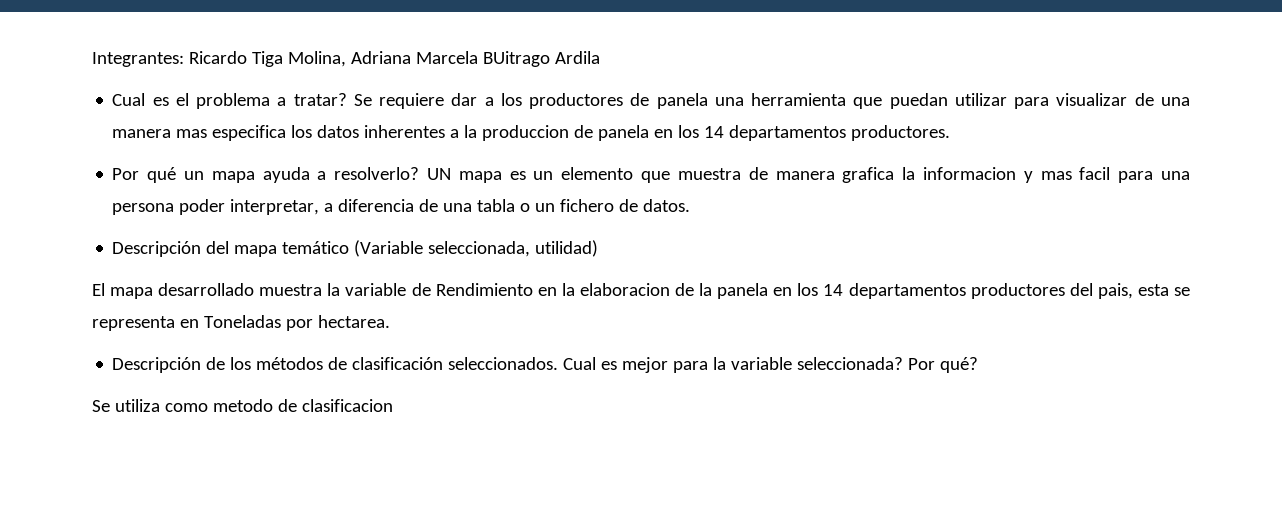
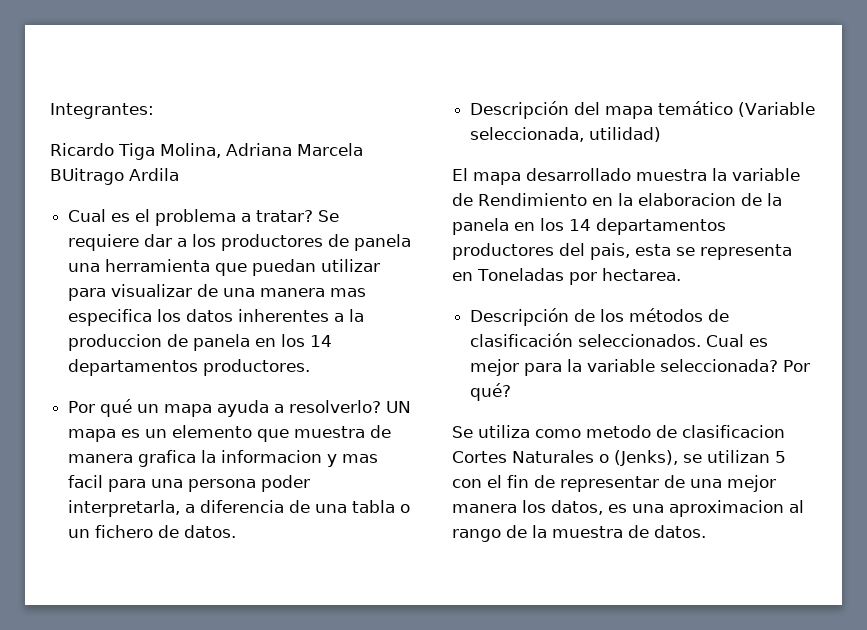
- Integrantes: Ricardo Tiga Molina, Adriana Marcela BUitrago Ardila
+ Integrantes:
+ Ricardo Tiga Molina, Adriana Marcela BUitrago Ardila
- UN mapa es un elemento que muestra de manera grafica la informacion y mas facil para una persona poder interpretar, a diferencia de una tabla o un fichero de datos.
+ UN mapa es un elemento que muestra de manera grafica la informacion y mas facil para una persona poder interpretarla, a diferencia de una tabla o un fichero de datos.
- Se utiliza como metodo de clasificacion
+ Se utiliza como metodo de clasificacion Cortes Naturales o (Jenks), se utilizan 5 con el fin de representar de una mejor manera los datos, es una aproximacion al rango de la muestra de datos.

